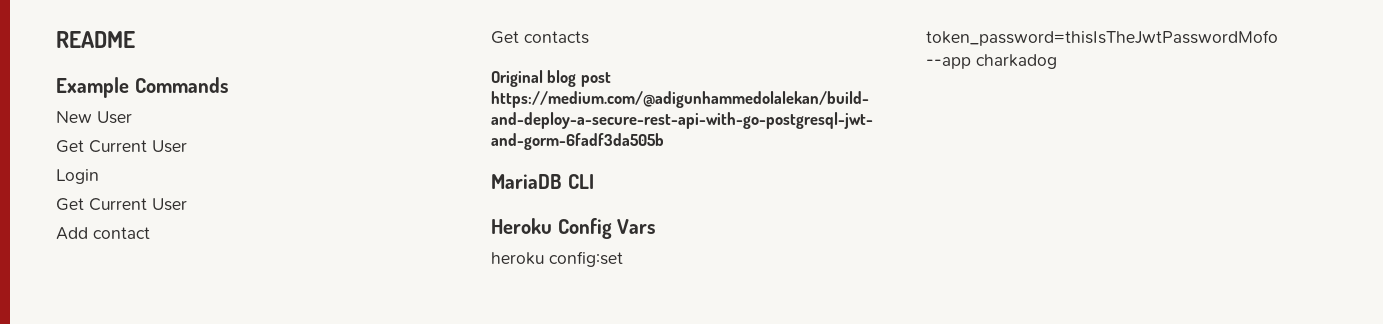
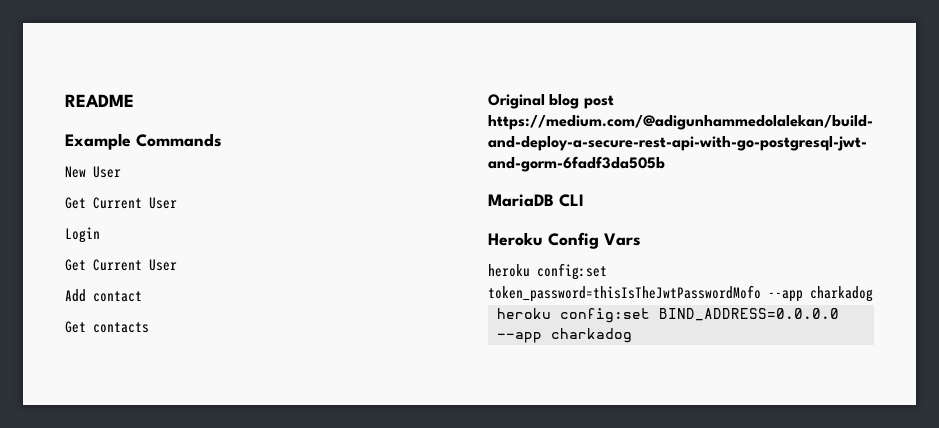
+ heroku config:set BIND_ADDRESS=0.0.0.0 --app charkadog

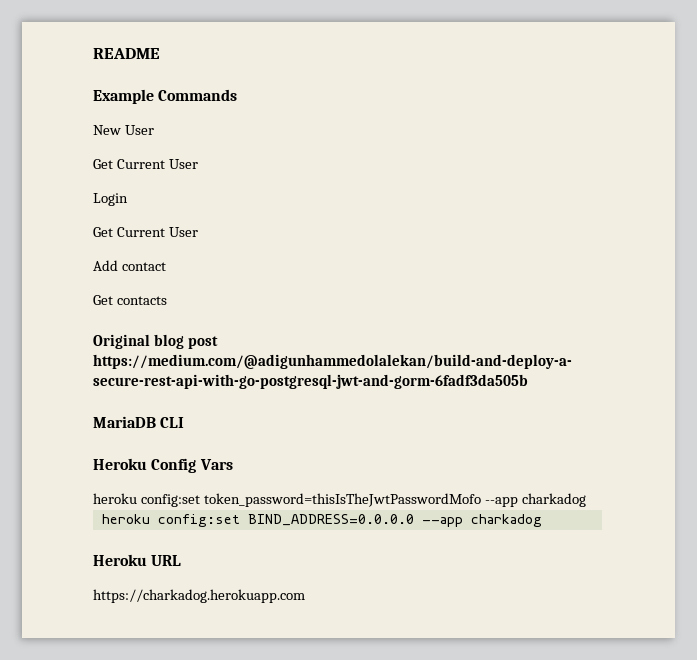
+ Heroku URL
+ https://charkadog.herokuapp.com

